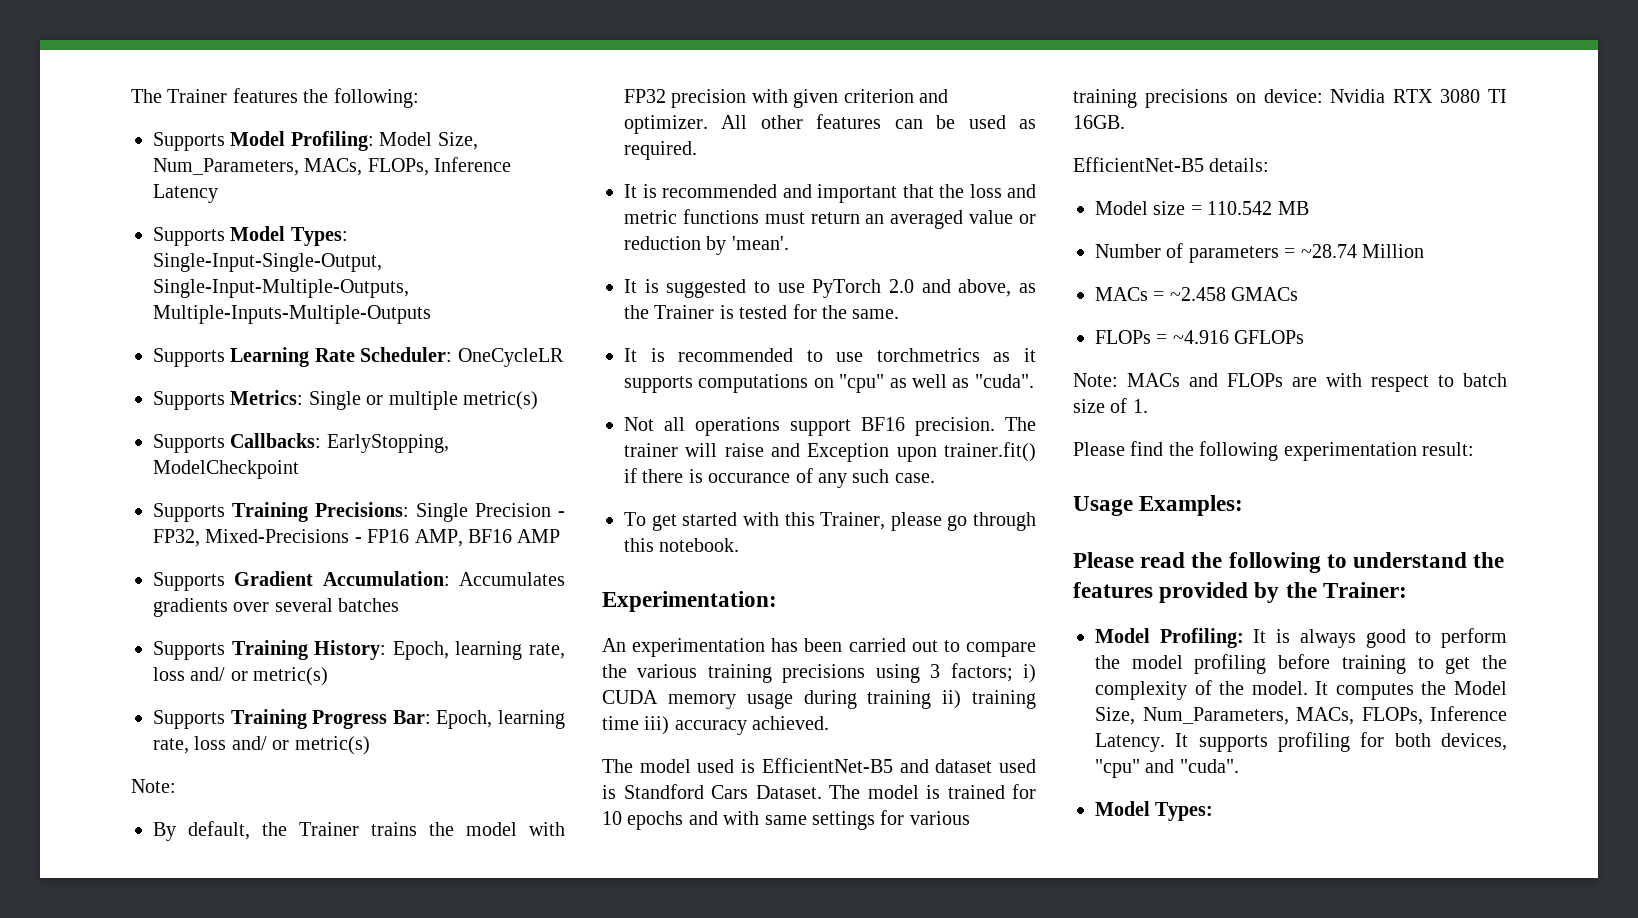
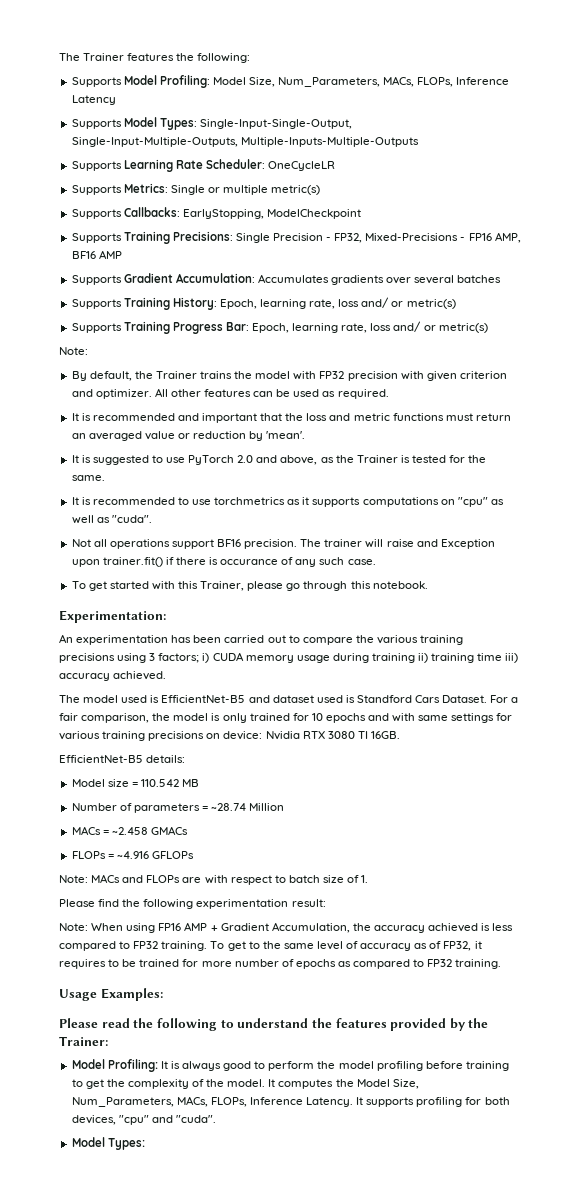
- The model is trained for 10 epochs and with same settings for various training precisions on device: Nvidia RTX 3080 TI 16GB.
+ For a fair comparison, the model is only trained for 10 epochs and with same settings for various training precisions on device: Nvidia RTX 3080 TI 16GB.
+ Note: When using FP16 AMP + Gradient Accumulation, the accuracy achieved is less compared to FP32 training. To get to the same level of accuracy as of FP32, it requires to be trained for more number of epochs as compared to FP32 training.

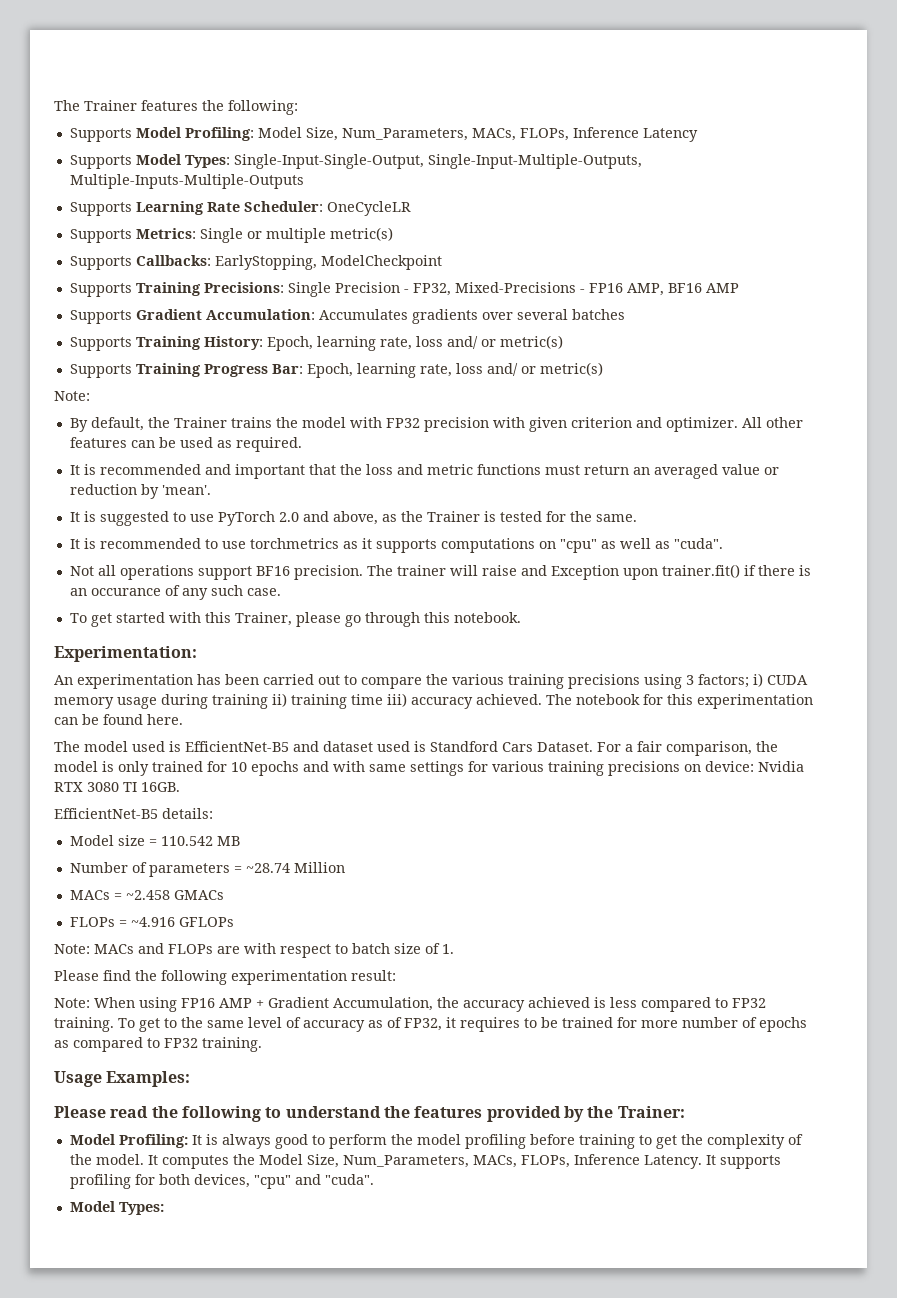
- The trainer will raise and Exception upon trainer.fit() if there is occurance of any such case.
+ The trainer will raise and Exception upon trainer.fit() if there is an occurance of any such case.
+ The notebook for this experimentation can be found here.

